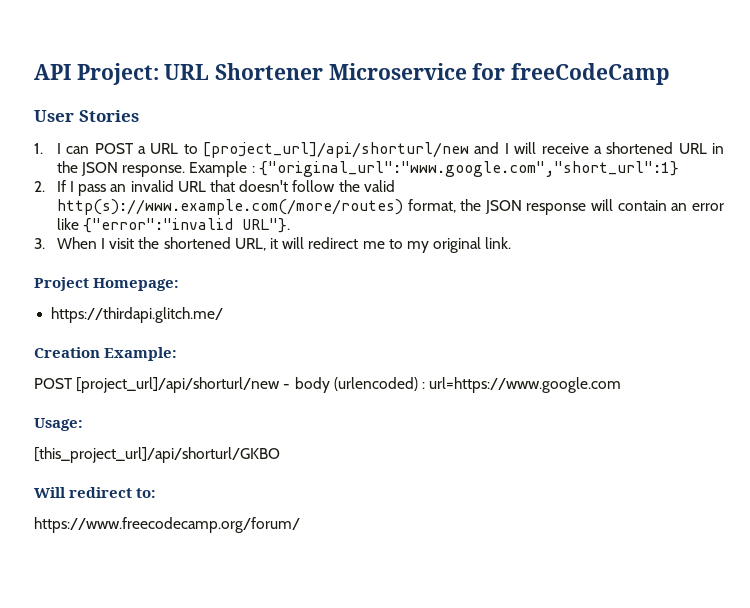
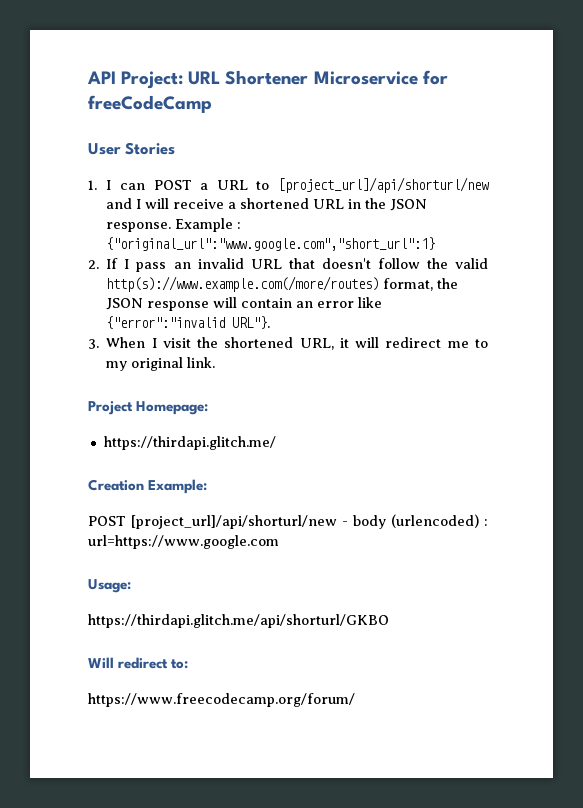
- [this_project_url]/api/shorturl/GKBO
+ https://thirdapi.glitch.me/api/shorturl/GKBO

